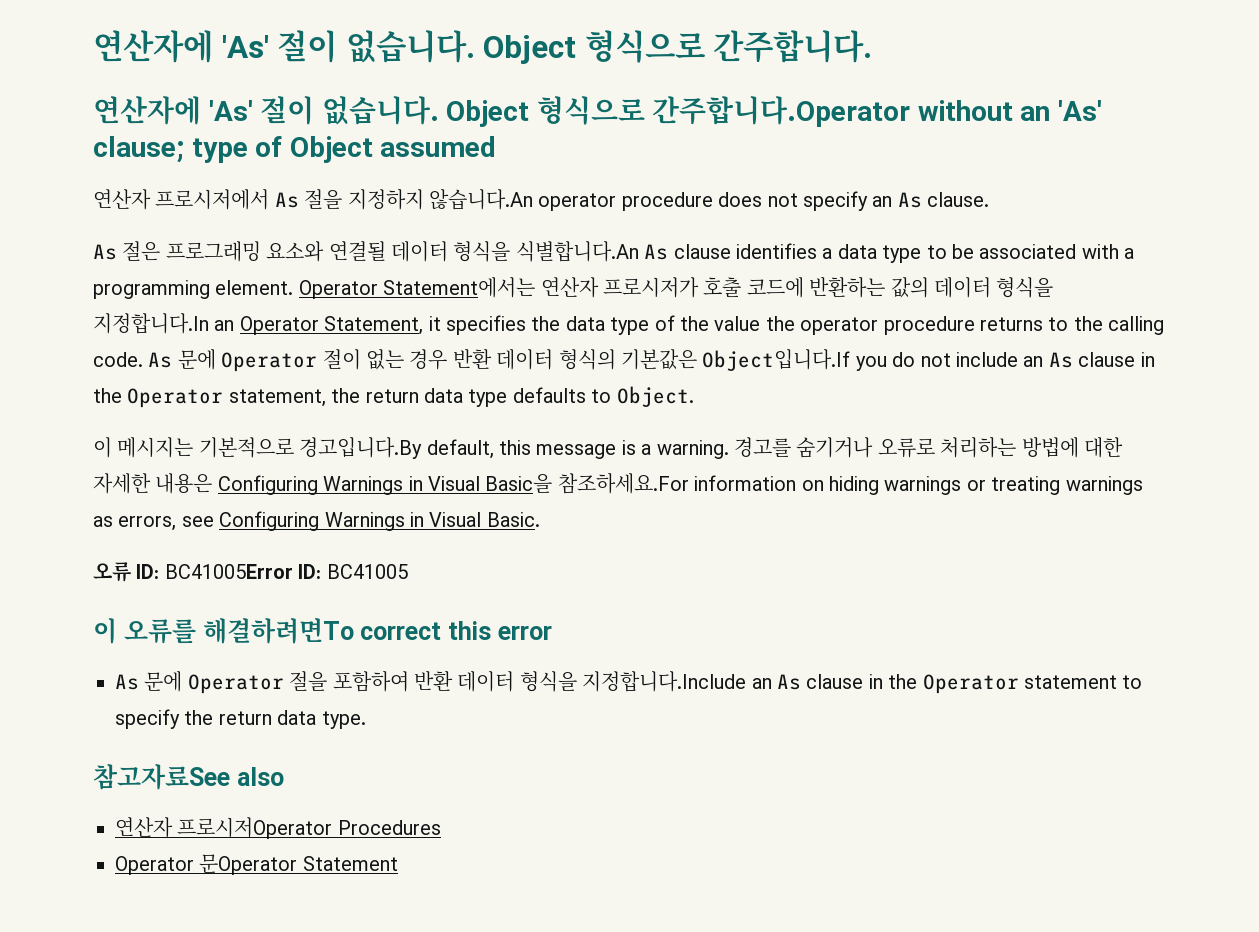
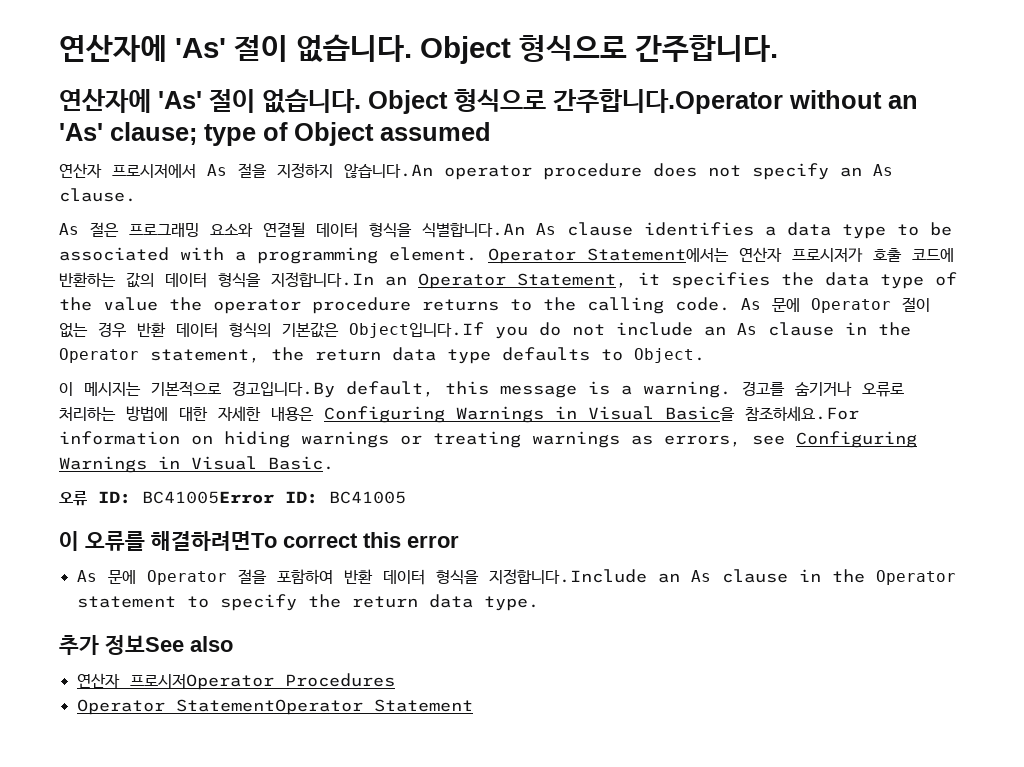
- 참고자료See also
+ 추가 정보See also
- Operator 문Operator Statement
+ Operator StatementOperator Statement

